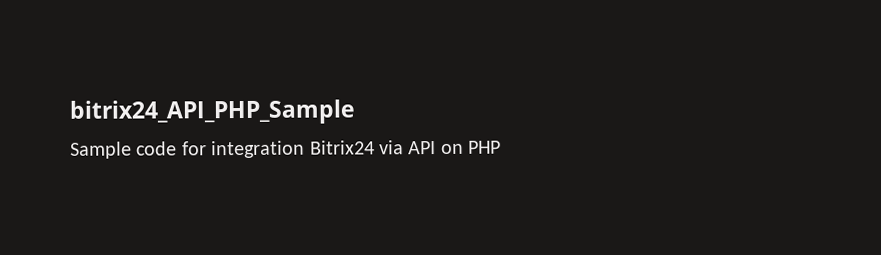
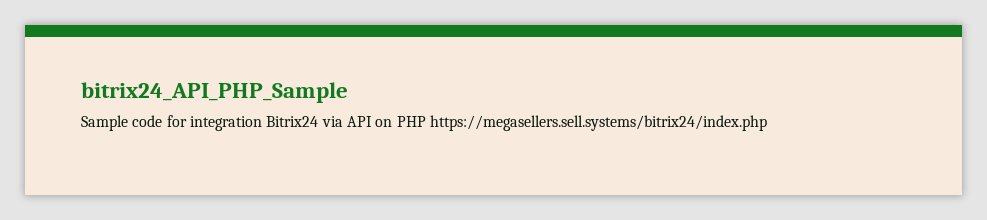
- Sample code for integration Bitrix24 via API on PHP
+ Sample code for integration Bitrix24 via API on PHP https://megasellers.sell.systems/bitrix24/index.php

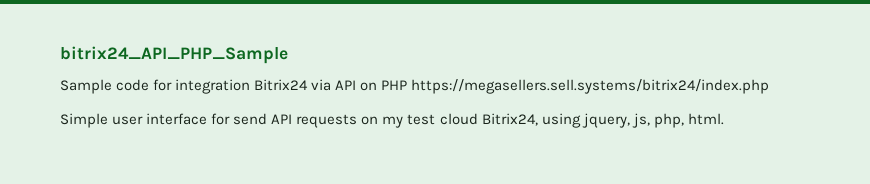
+ Simple user interface for send API requests on my test cloud Bitrix24, using jquery, js, php, html.

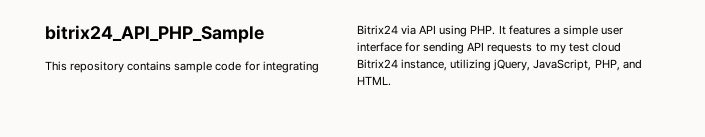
- Sample code for integration Bitrix24 via API on PHP https://megasellers.sell.systems/bitrix24/index.php
- Simple user interface for send API requests on my test cloud Bitrix24, using jquery, js, php, html.
+ This repository contains sample code for integrating Bitrix24 via API using PHP. It features a simple user interface for sending API requests to my test cloud Bitrix24 instance, utilizing jQuery, JavaScript, PHP, and HTML.

